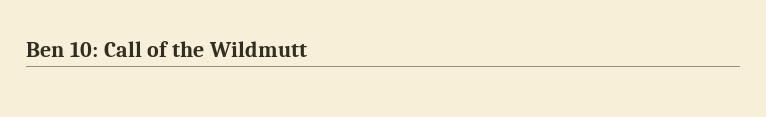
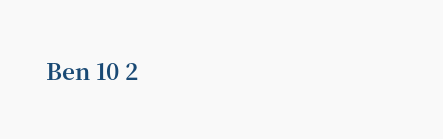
- Ben 10: Call of the Wildmutt
+ Ben 10 2

